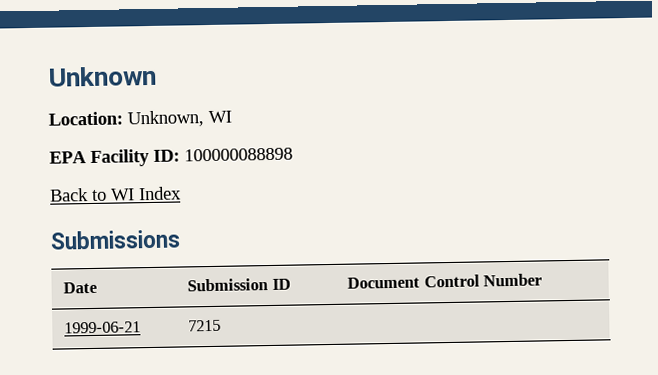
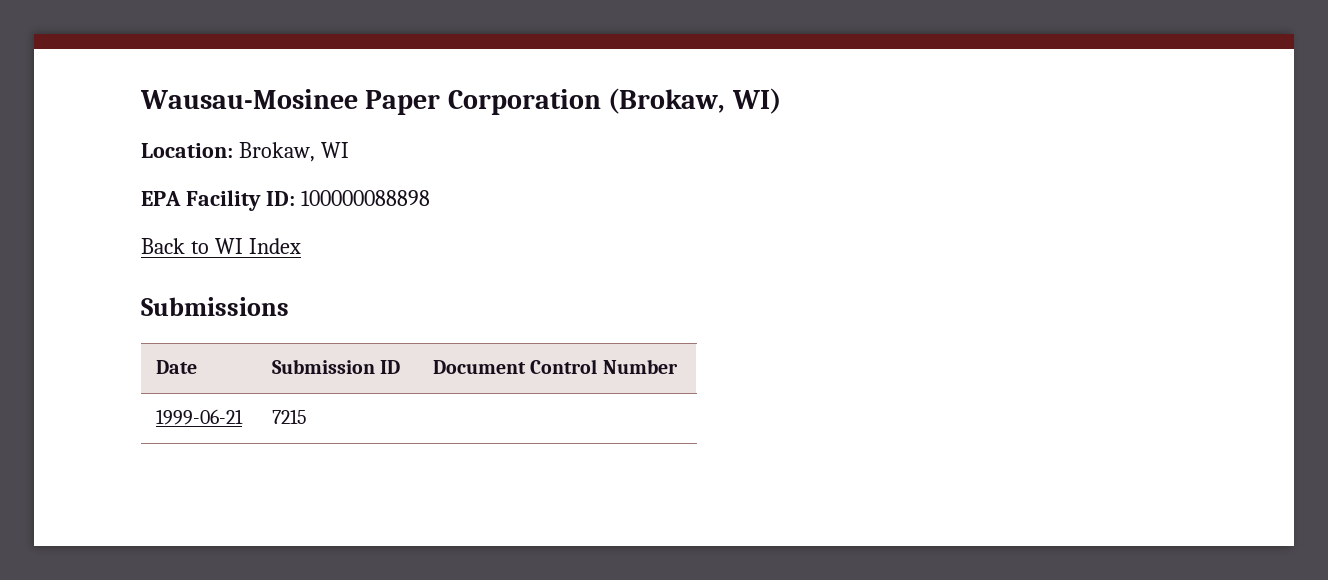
- Unknown
+ Wausau-Mosinee Paper Corporation (Brokaw, WI)
- Location: Unknown, WI
+ Location: Brokaw, WI

